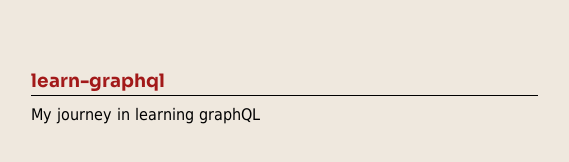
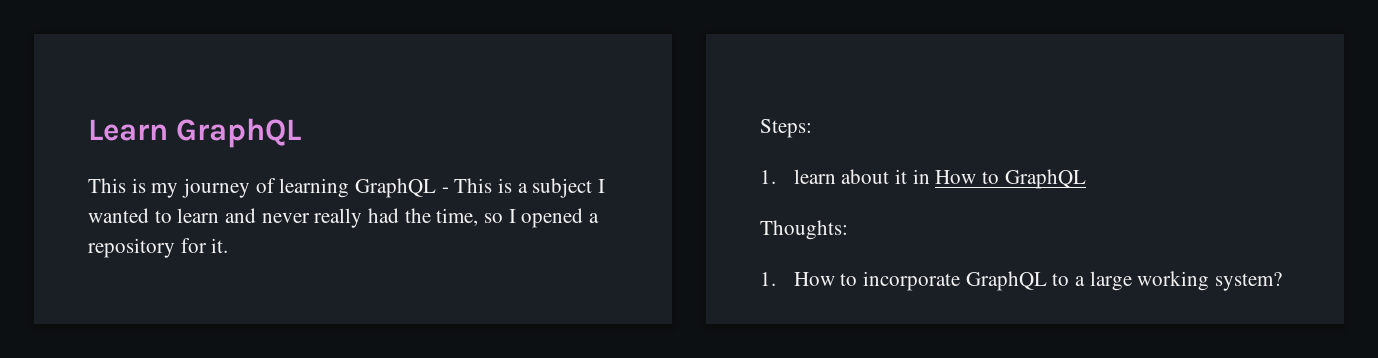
- learn-graphql
- My journey in learning graphQL
+ Learn GraphQL
+ This is my journey of learning GraphQL - This is a subject I wanted to learn and never really had the time, so I opened a repository for it.
+ Steps:
+ 1. learn about it in How to GraphQL
+ Thoughts:
+ 1. How to incorporate GraphQL to a large working system?

